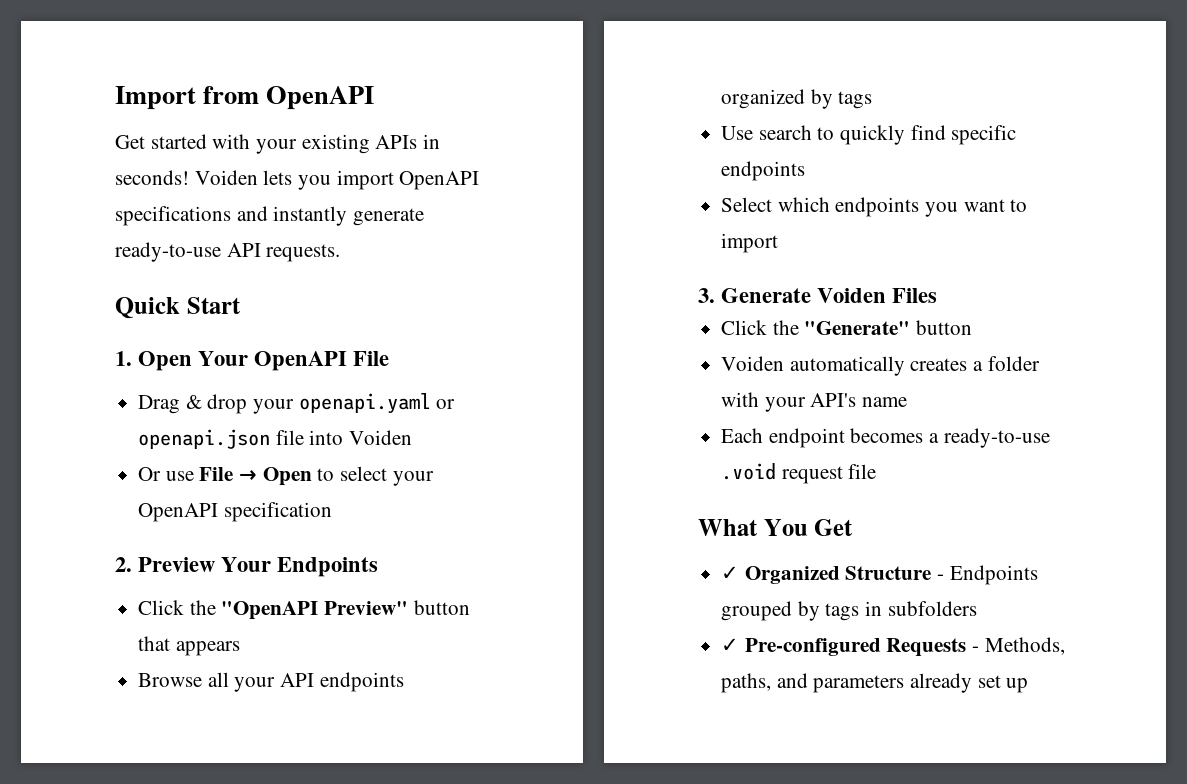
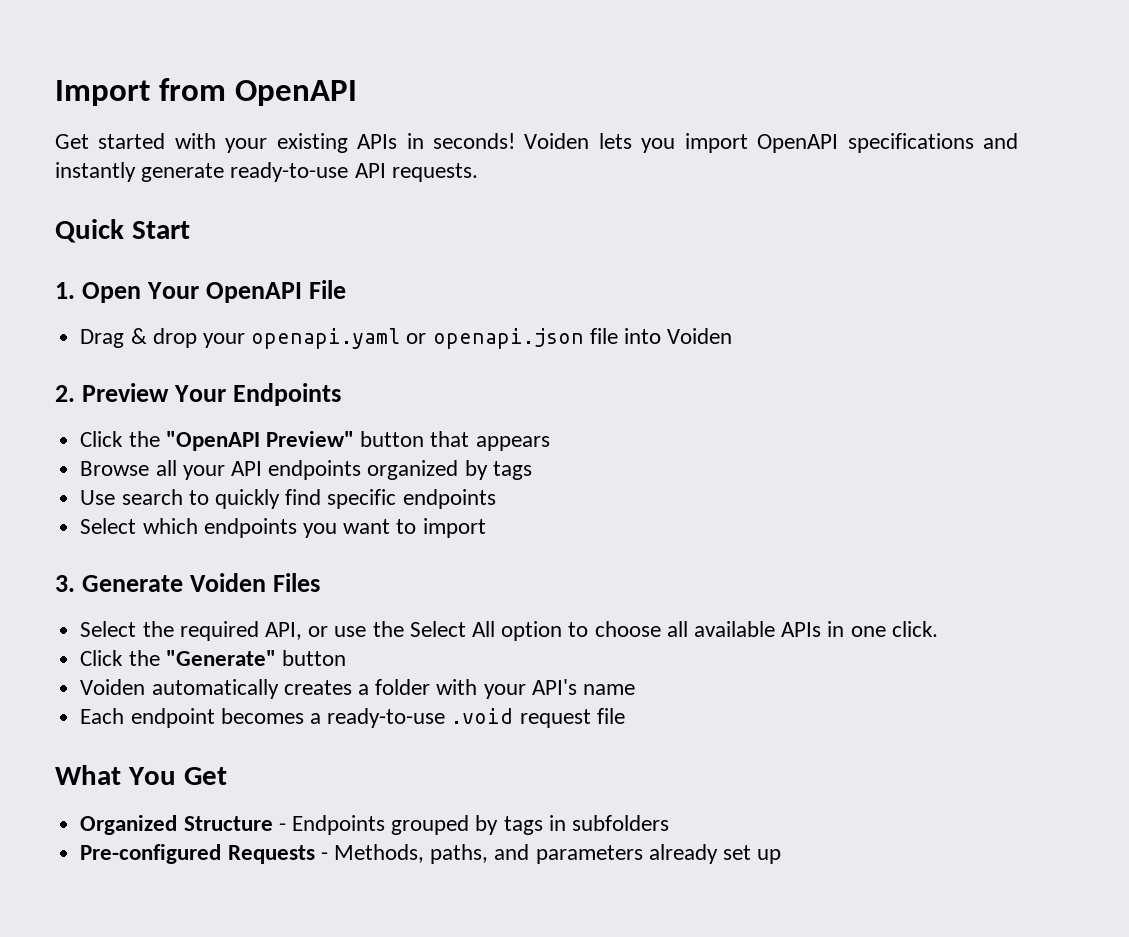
- Or use File → Open to select your OpenAPI specification
+ Select the required API, or use the Select All option to choose all available APIs in one click.
- ✓ Organized Structure - Endpoints grouped by tags in subfolders
+ Organized Structure - Endpoints grouped by tags in subfolders
- ✓ Pre-configured Requests - Methods, paths, and parameters already set up
+ Pre-configured Requests - Methods, paths, and parameters already set up

